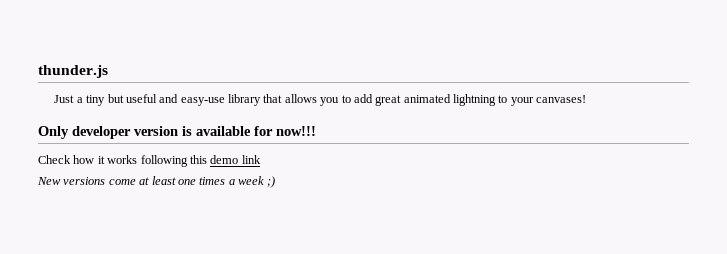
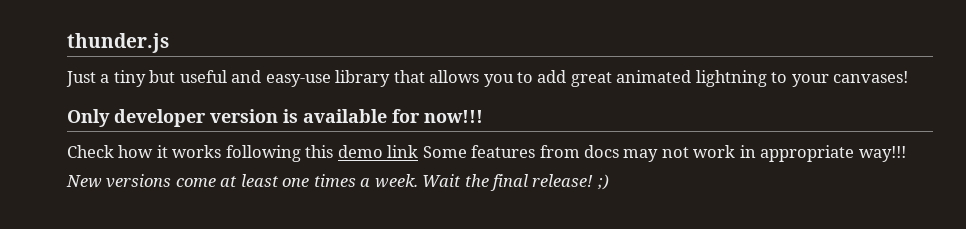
- Check how it works following this demo link
+ Check how it works following this demo link Some features from docs may not work in appropriate way!!!
- New versions come at least one times a week ;)
+ New versions come at least one times a week. Wait the final release! ;)

